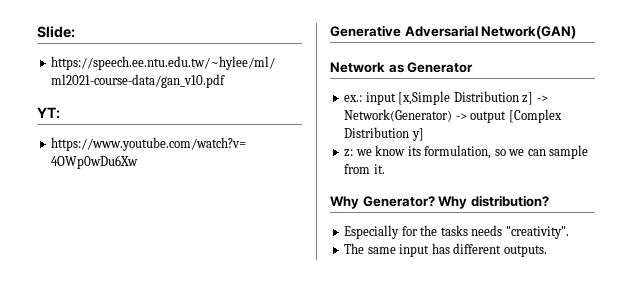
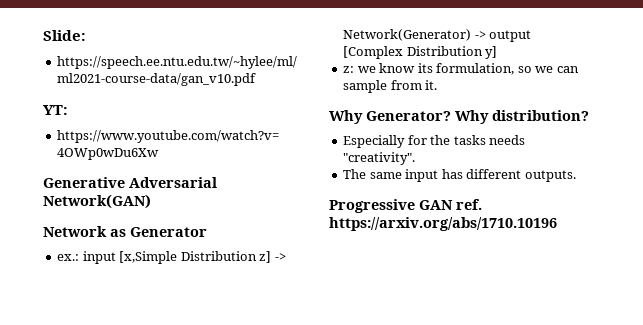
+ Progressive GAN ref. https://arxiv.org/abs/1710.10196

